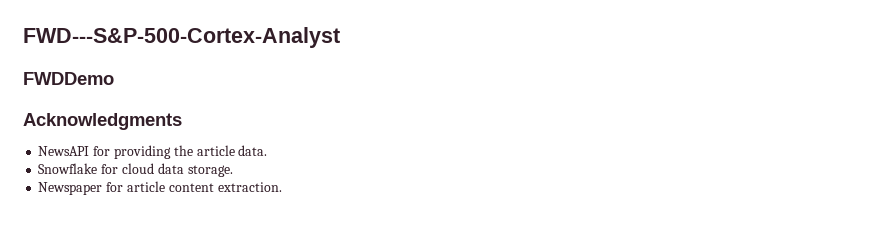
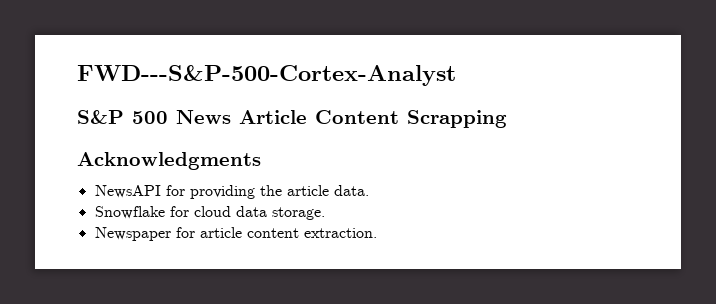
- FWDDemo
+ S&P 500 News Article Content Scrapping

